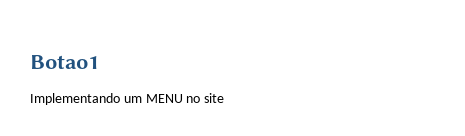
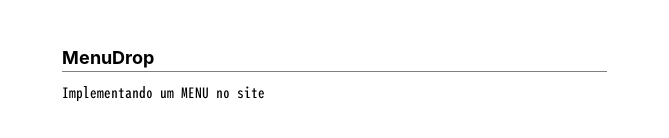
- Botao1
+ MenuDrop

